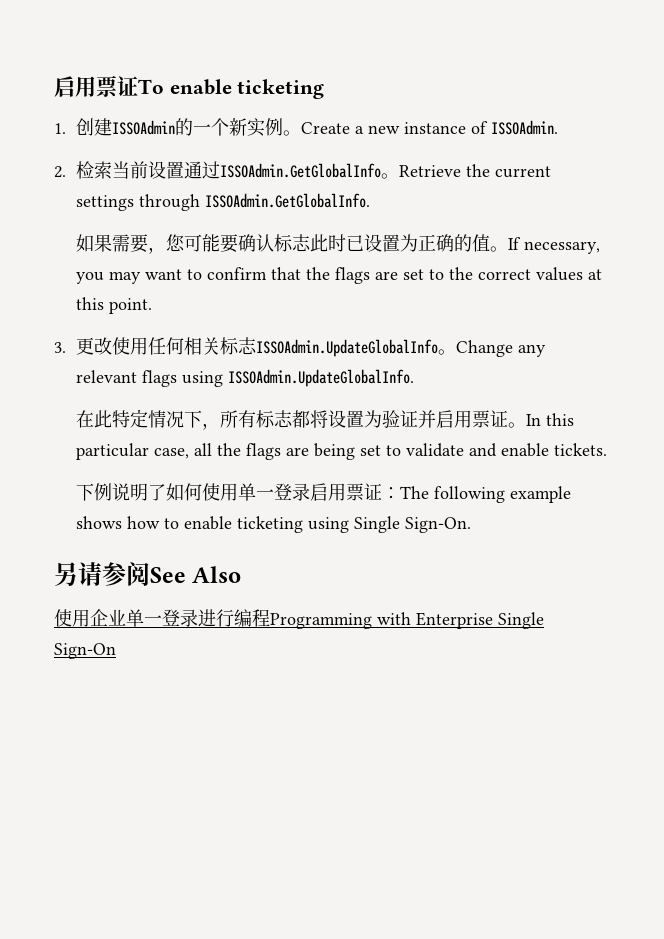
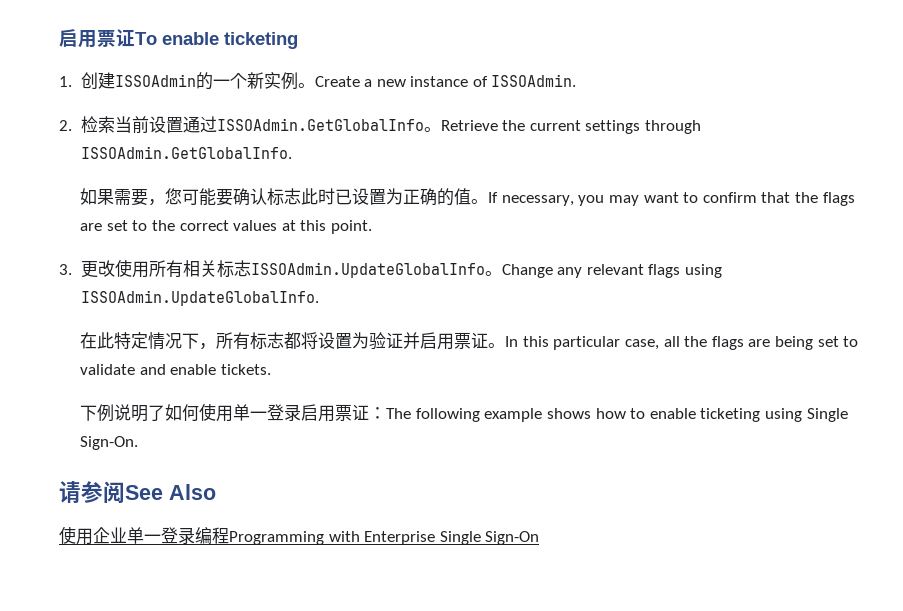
- 3.更改使用任何相关标志ISSOAdmin.UpdateGlobalInfo。
+ 3.更改使用所有相关标志ISSOAdmin.UpdateGlobalInfo。
- 另请参阅See Also
+ 请参阅See Also
- 使用企业单一登录进行编程Programming with Enterprise Single Sign-On
+ 使用企业单一登录编程Programming with Enterprise Single Sign-On

